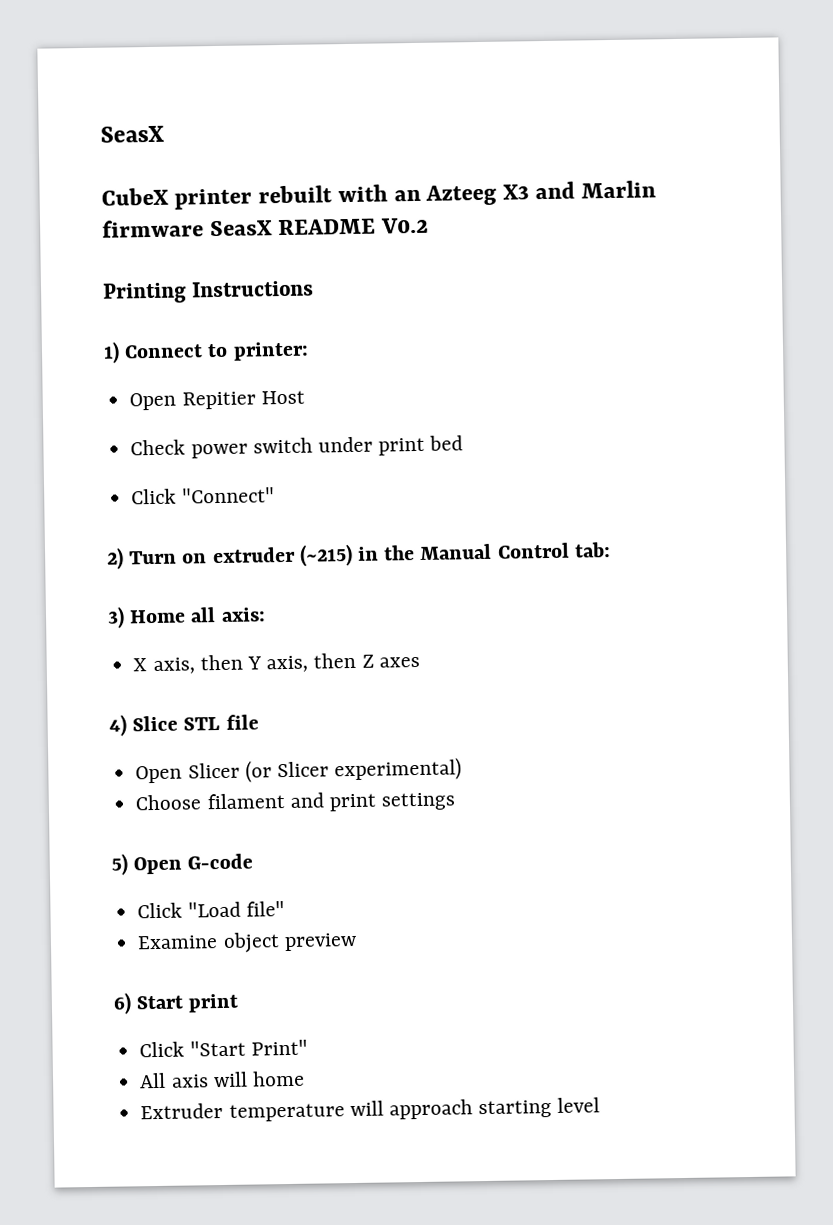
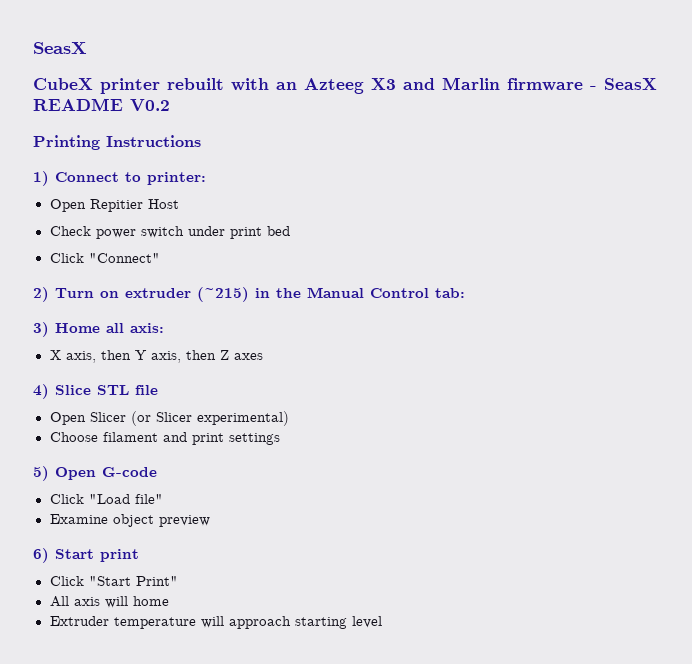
- CubeX printer rebuilt with an Azteeg X3 and Marlin firmware SeasX README V0.2
+ CubeX printer rebuilt with an Azteeg X3 and Marlin firmware - SeasX README V0.2

